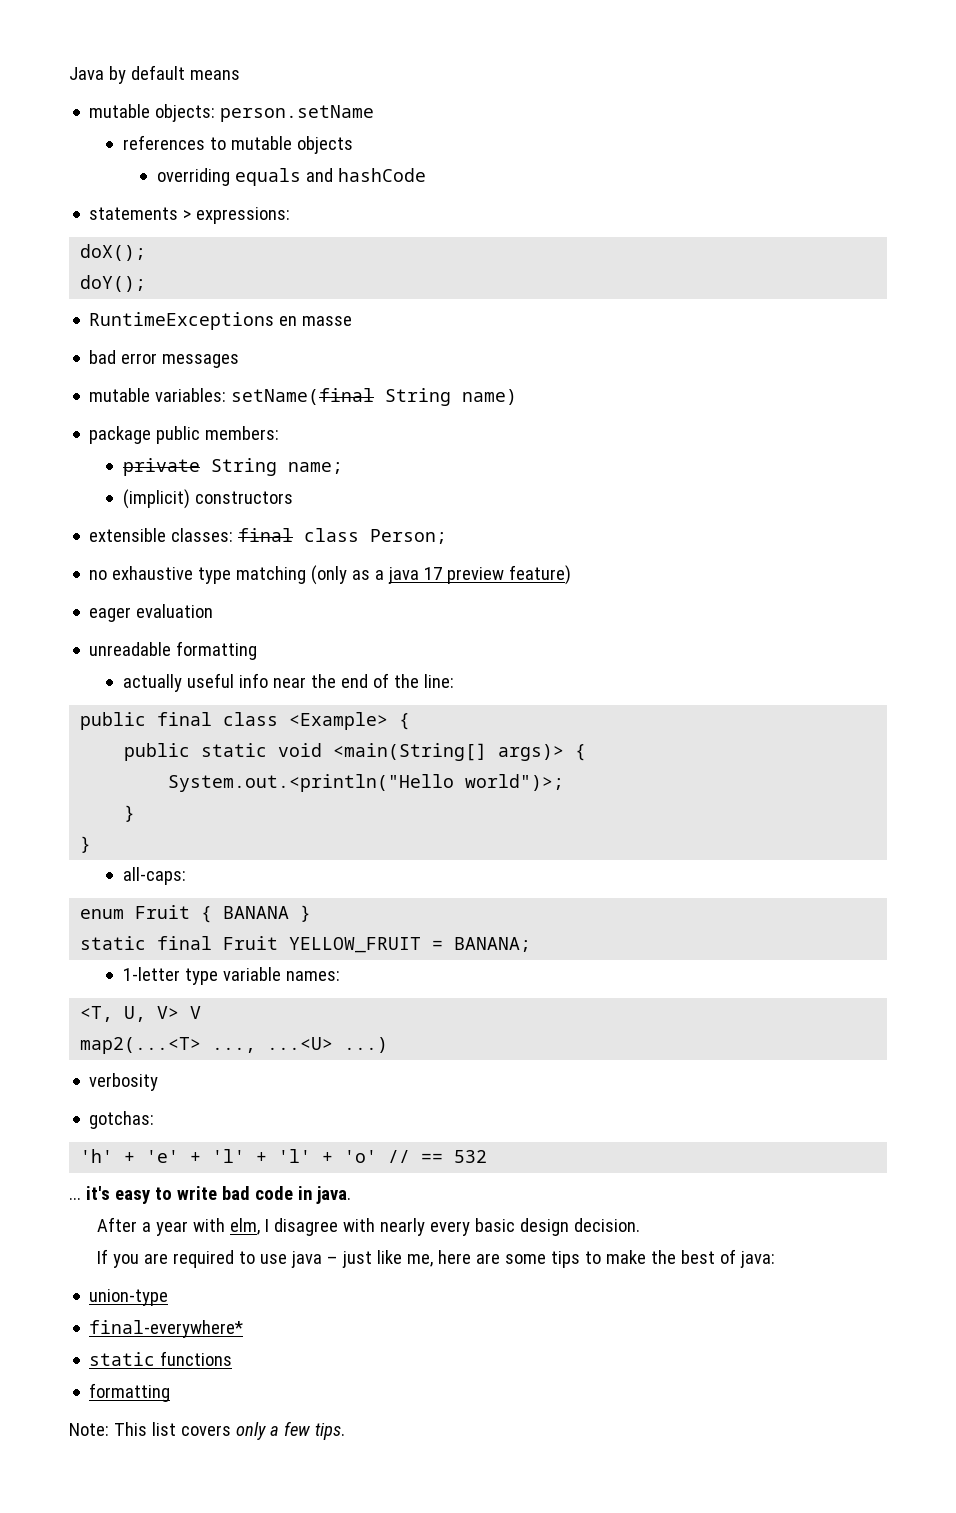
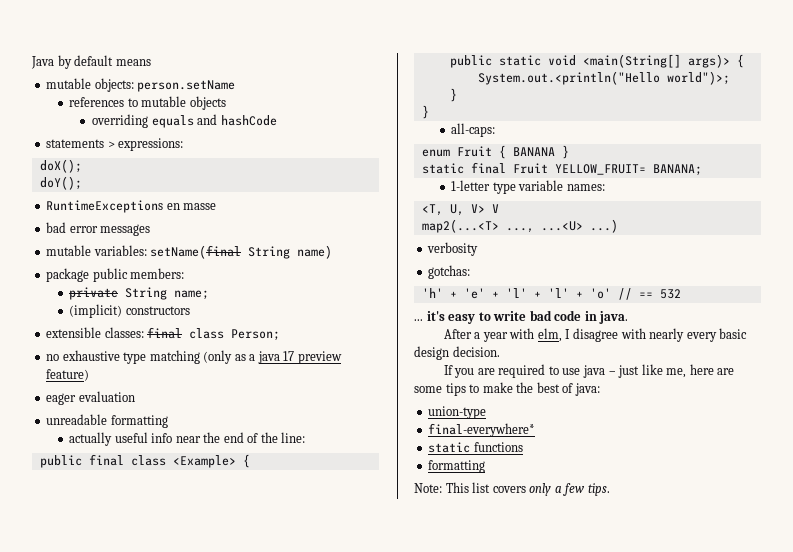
- static final Fruit YELLOW_FRUIT = BANANA;
+ static final Fruit YELLOW_FRUIT= BANANA;

